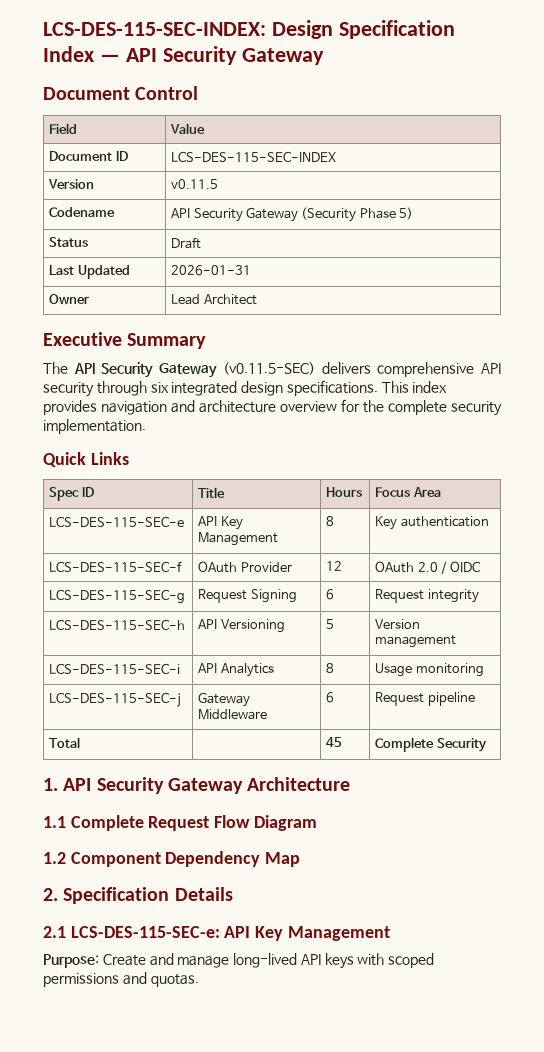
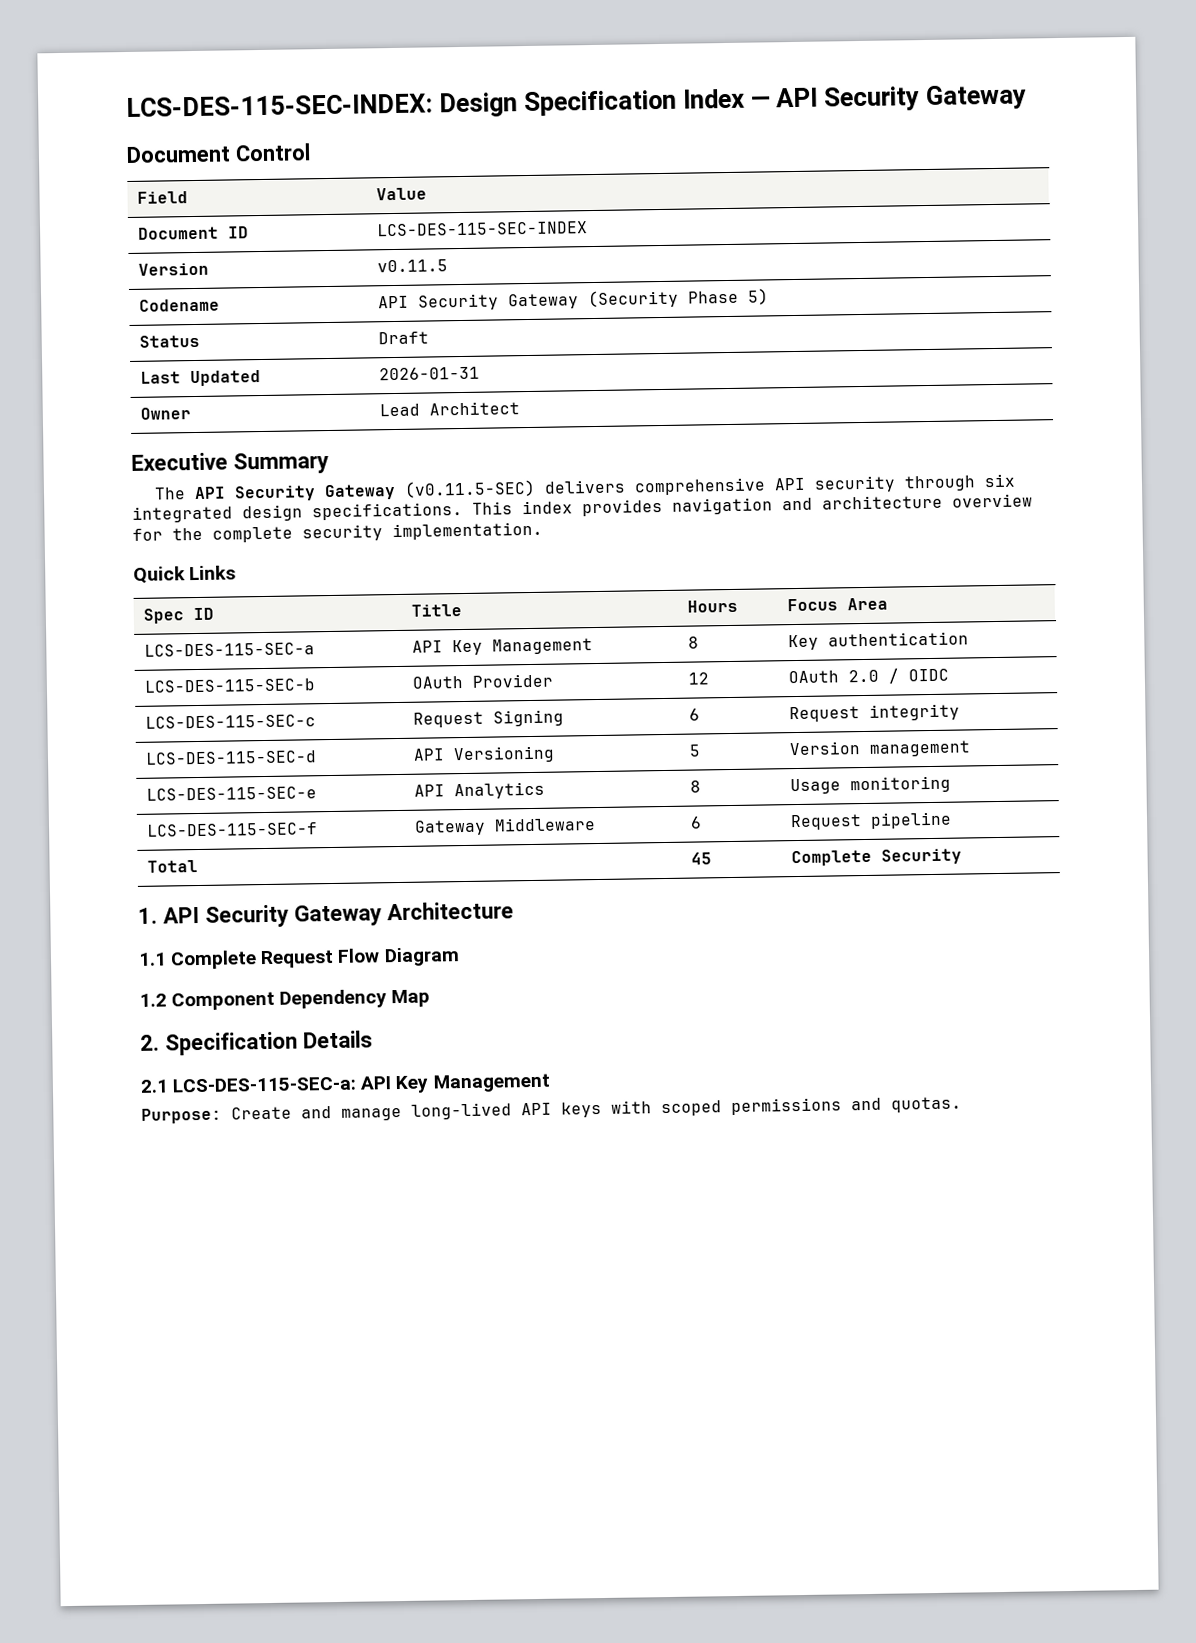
- LCS-DES-115-SEC-e | API Key Management | 8 | Key authentication
+ LCS-DES-115-SEC-a | API Key Management | 8 | Key authentication
- LCS-DES-115-SEC-f | OAuth Provider | 12 | OAuth 2.0 / OIDC
+ LCS-DES-115-SEC-b | OAuth Provider | 12 | OAuth 2.0 / OIDC
- LCS-DES-115-SEC-g | Request Signing | 6 | Request integrity
+ LCS-DES-115-SEC-c | Request Signing | 6 | Request integrity
- LCS-DES-115-SEC-h | API Versioning | 5 | Version management
+ LCS-DES-115-SEC-d | API Versioning | 5 | Version management
- LCS-DES-115-SEC-i | API Analytics | 8 | Usage monitoring
+ LCS-DES-115-SEC-e | API Analytics | 8 | Usage monitoring
- LCS-DES-115-SEC-j | Gateway Middleware | 6 | Request pipeline
+ LCS-DES-115-SEC-f | Gateway Middleware | 6 | Request pipeline
- 2.1 LCS-DES-115-SEC-e: API Key Management
+ 2.1 LCS-DES-115-SEC-a: API Key Management

